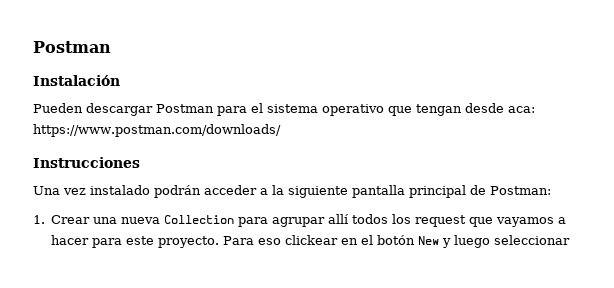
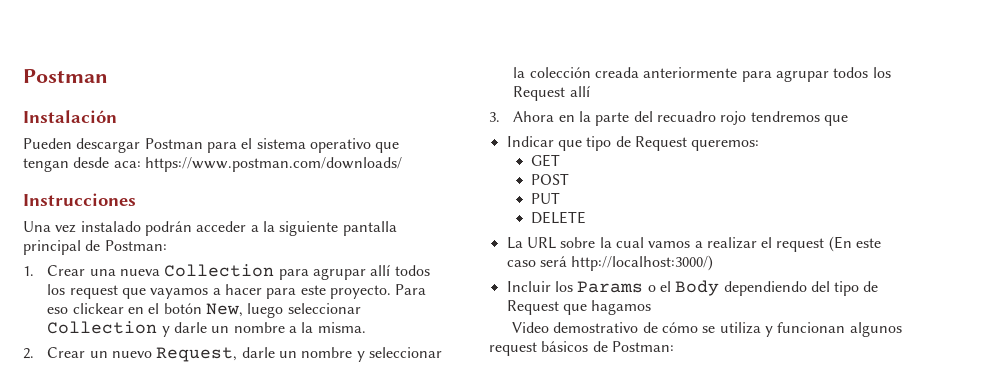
- Para eso clickear en el botón New y luego seleccionar
+ Para eso clickear en el botón New, luego seleccionar Collection y darle un nombre a la misma.
+ 2. Crear un nuevo Request, darle un nombre y seleccionar la colección creada anteriormente para agrupar todos los Request allí
+ 3. Ahora en la parte del recuadro rojo tendremos que
+ Indicar que tipo de Request queremos:
+ GET
+ POST
+ PUT
+ DELETE
+ La URL sobre la cual vamos a realizar el request (En este caso será http://localhost:3000/)
+ Incluir los Params o el Body dependiendo del tipo de Request que hagamos
+ Video demostrativo de cómo se utiliza y funcionan algunos request básicos de Postman:

